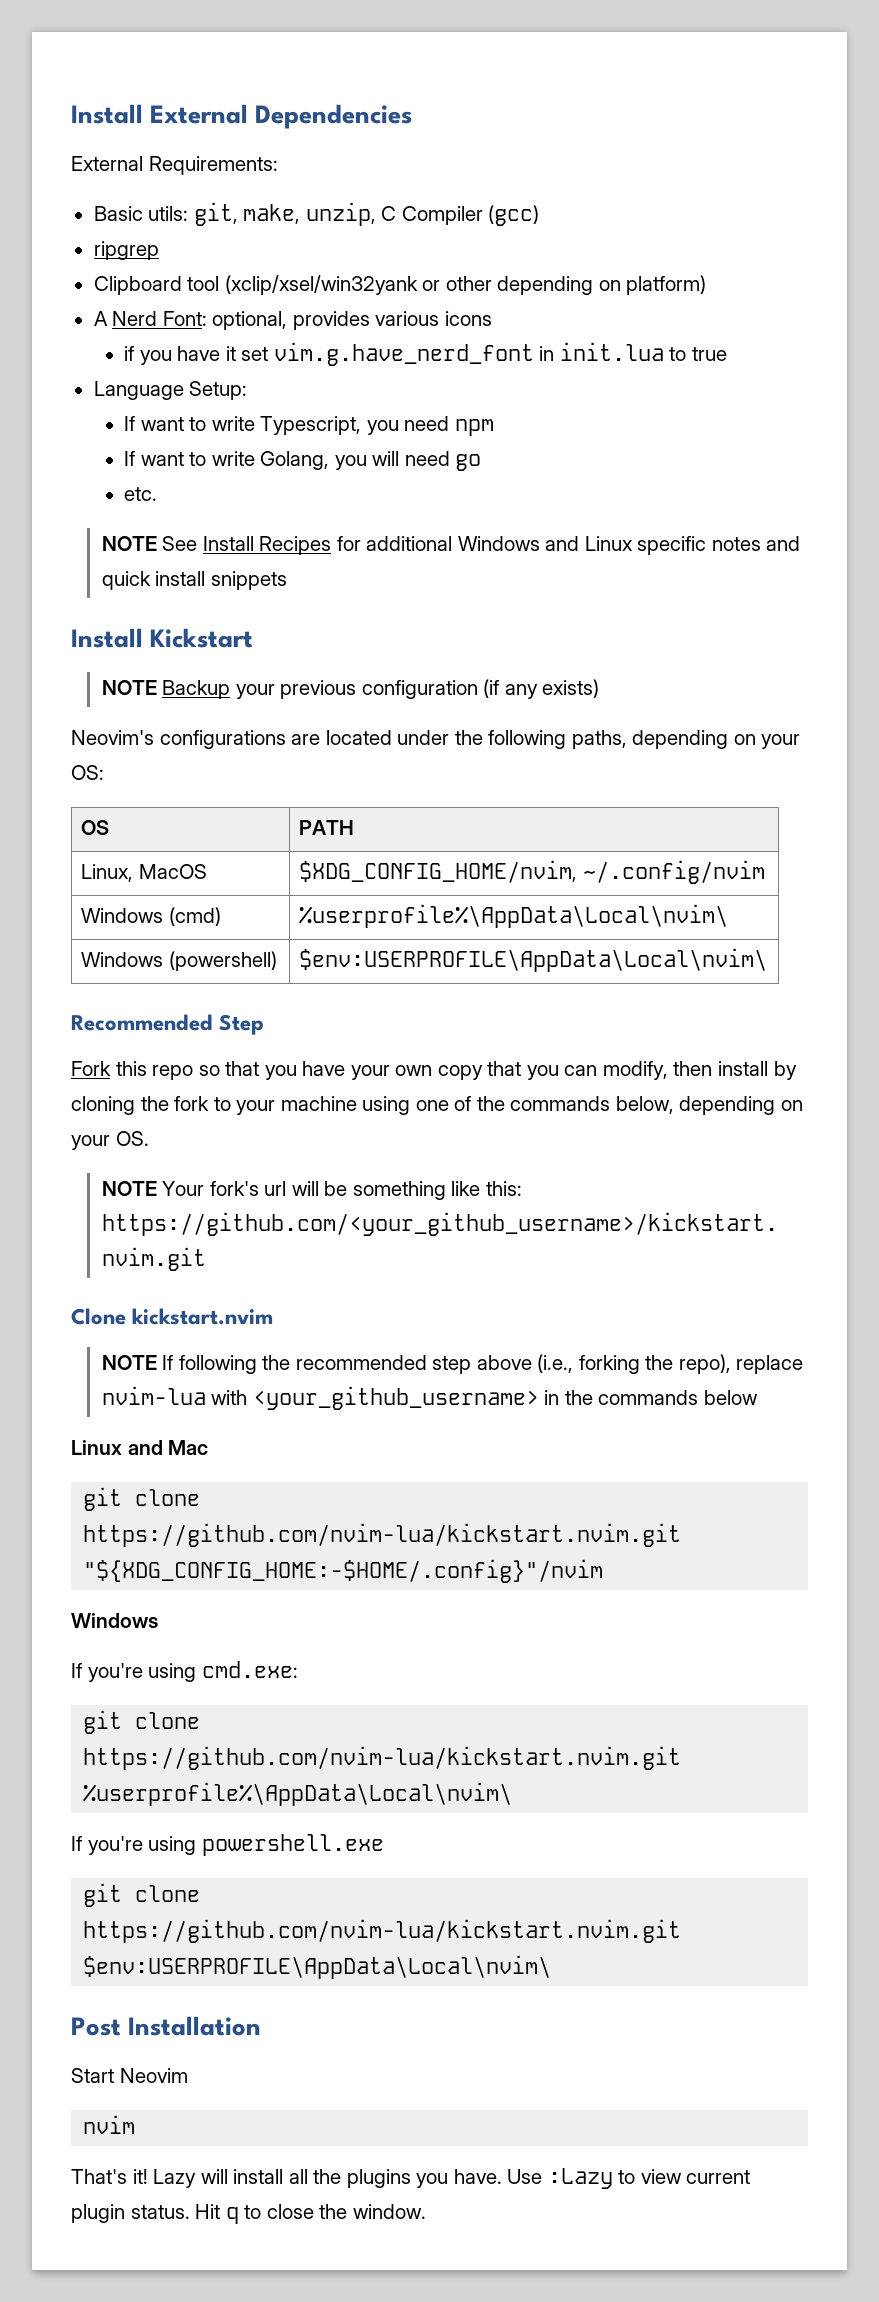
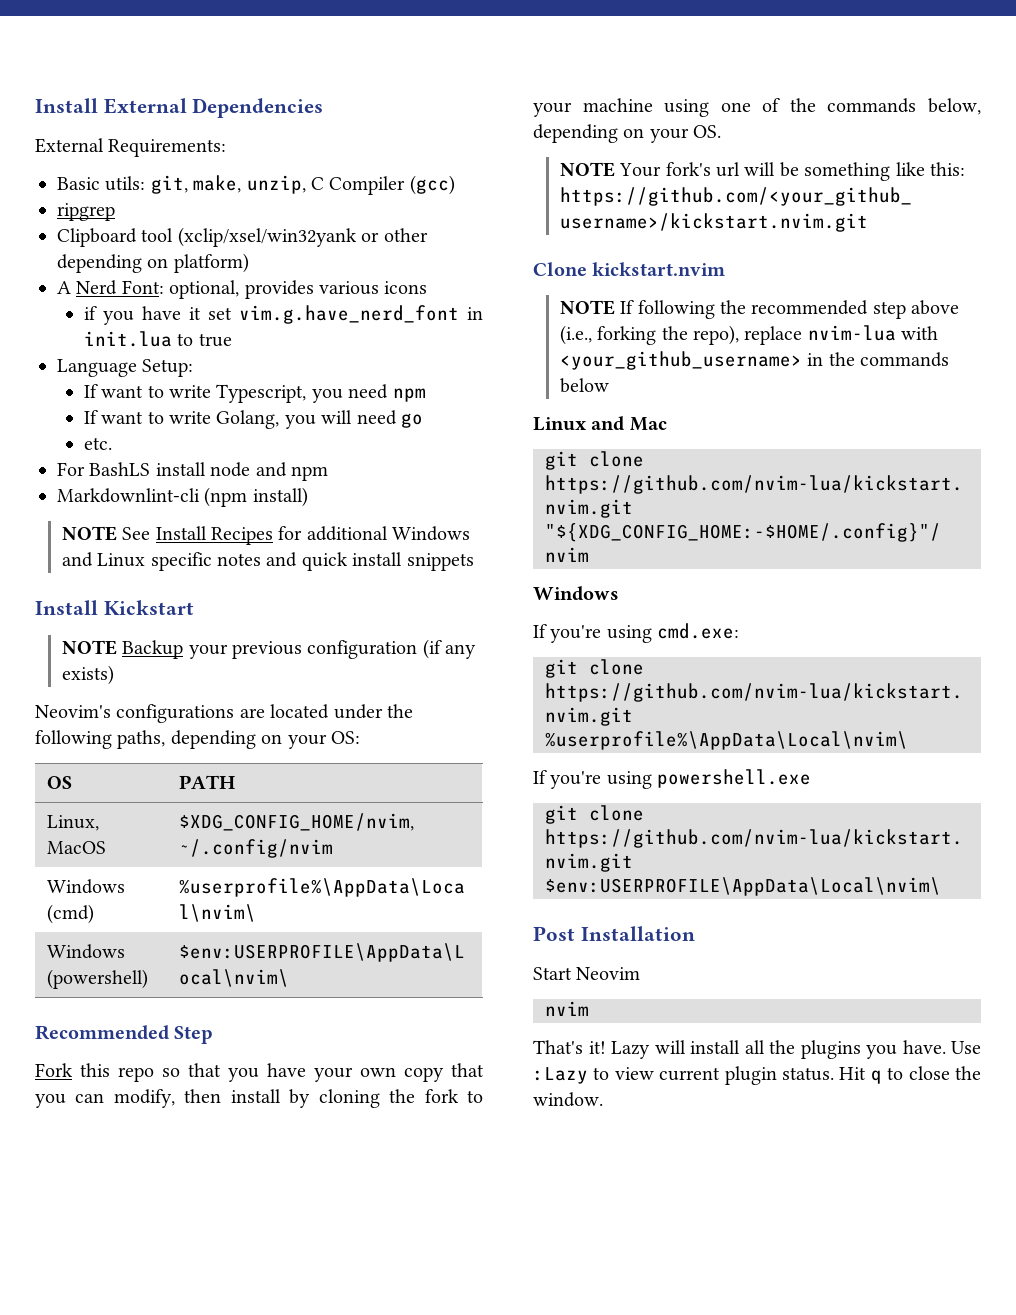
+ For BashLS install node and npm
+ Markdownlint-cli (npm install)

